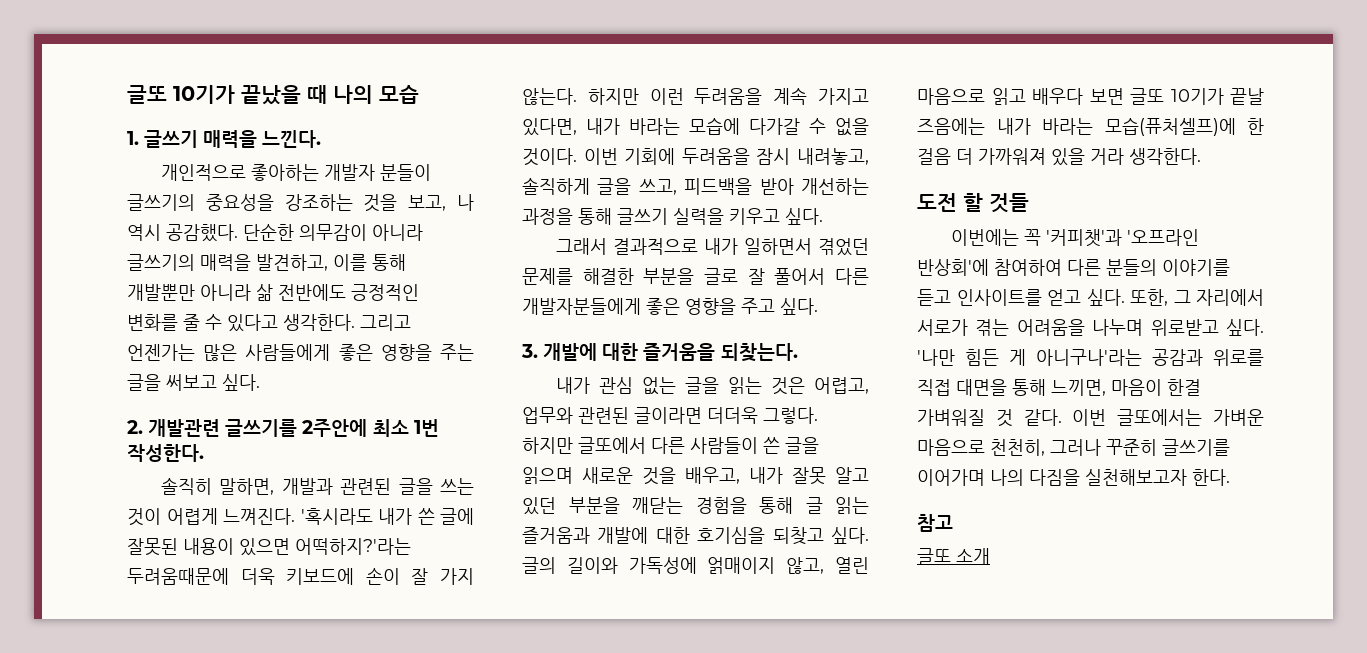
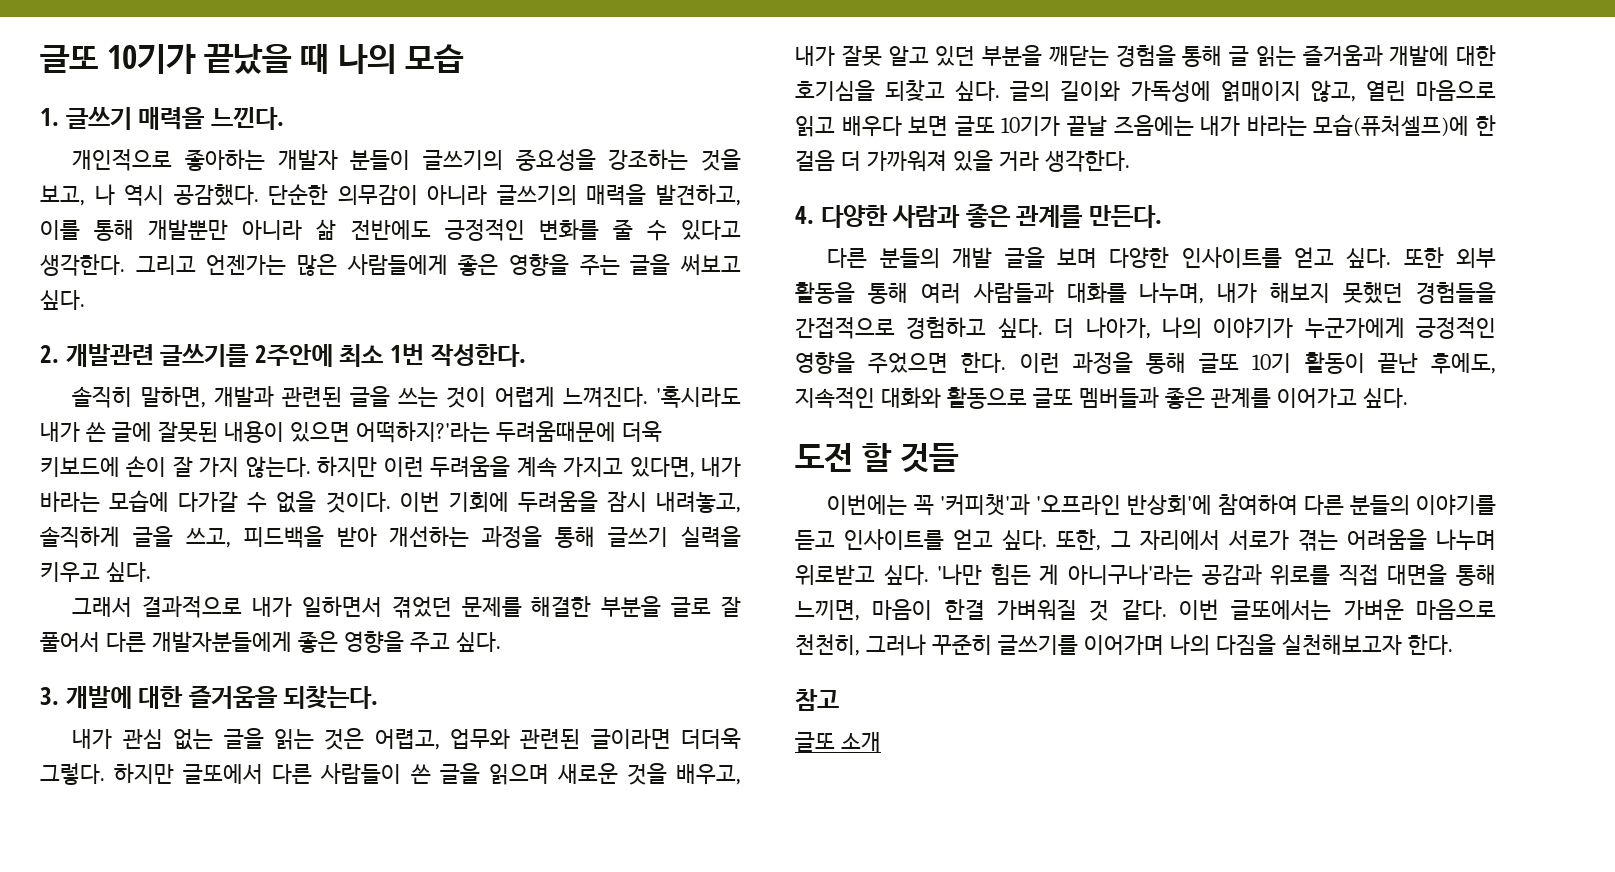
+ 4. 다양한 사람과 좋은 관계를 만든다.
+ 다른 분들의 개발 글을 보며 다양한 인사이트를 얻고 싶다. 또한 외부 활동을 통해 여러 사람들과 대화를 나누며, 내가 해보지 못했던 경험들을 간접적으로 경험하고 싶다. 더 나아가, 나의 이야기가 누군가에게 긍정적인 영향을 주었으면 한다. 이런 과정을 통해 글또 10기 활동이 끝난 후에도, 지속적인 대화와 활동으로 글또 멤버들과 좋은 관계를 이어가고 싶다.

